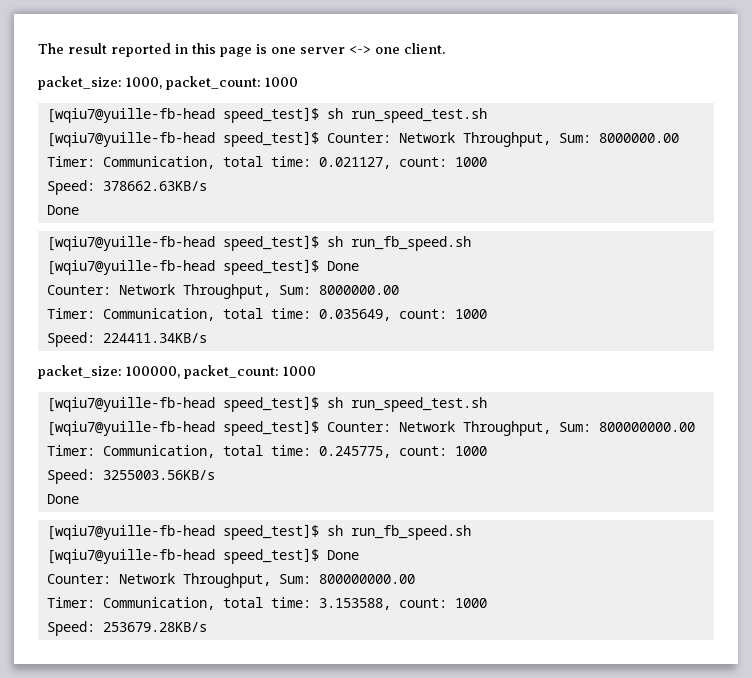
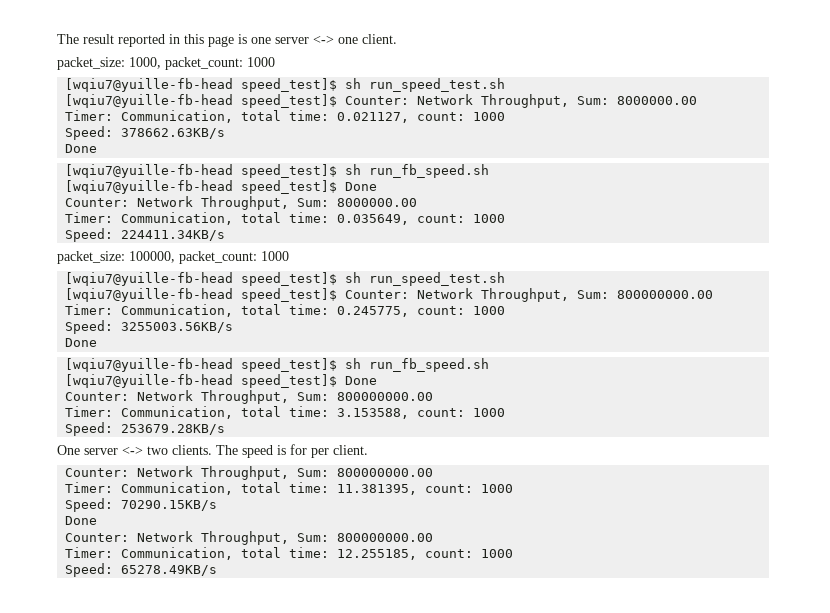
+ One server <-> two clients. The speed is for per client.
+ Counter: Network Throughput, Sum: 800000000.00
+ Timer: Communication, total time: 11.381395, count: 1000
+ Speed: 70290.15KB/s
+ Done
+ Counter: Network Throughput, Sum: 800000000.00
+ Timer: Communication, total time: 12.255185, count: 1000
+ Speed: 65278.49KB/s

